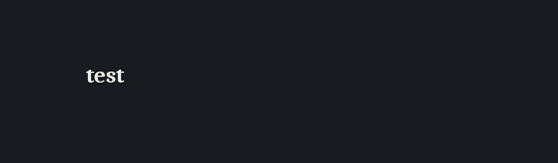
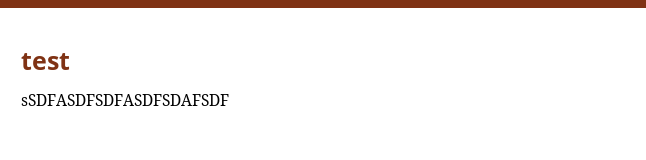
+ sSDFASDFSDFASDFSDAFSDF

